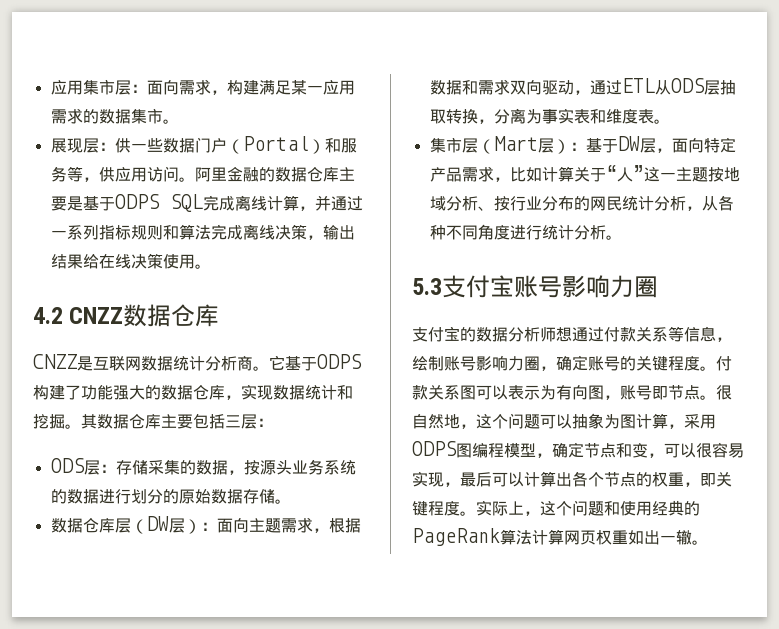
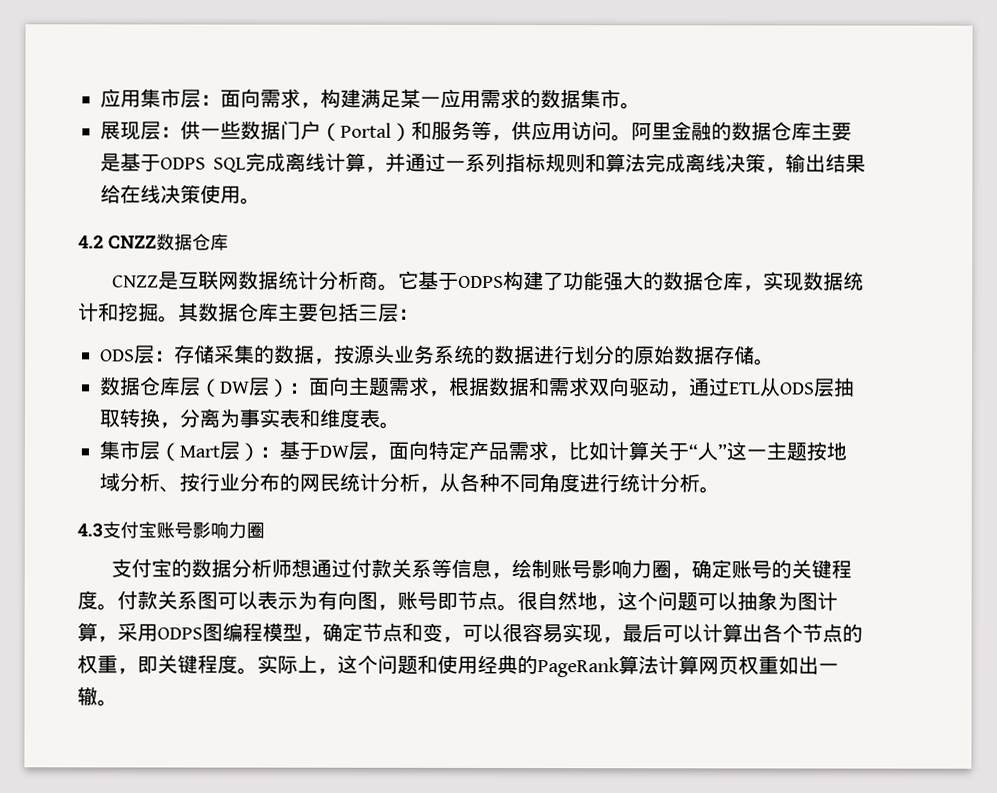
- 5.3支付宝账号影响力圈
+ 4.3支付宝账号影响力圈

